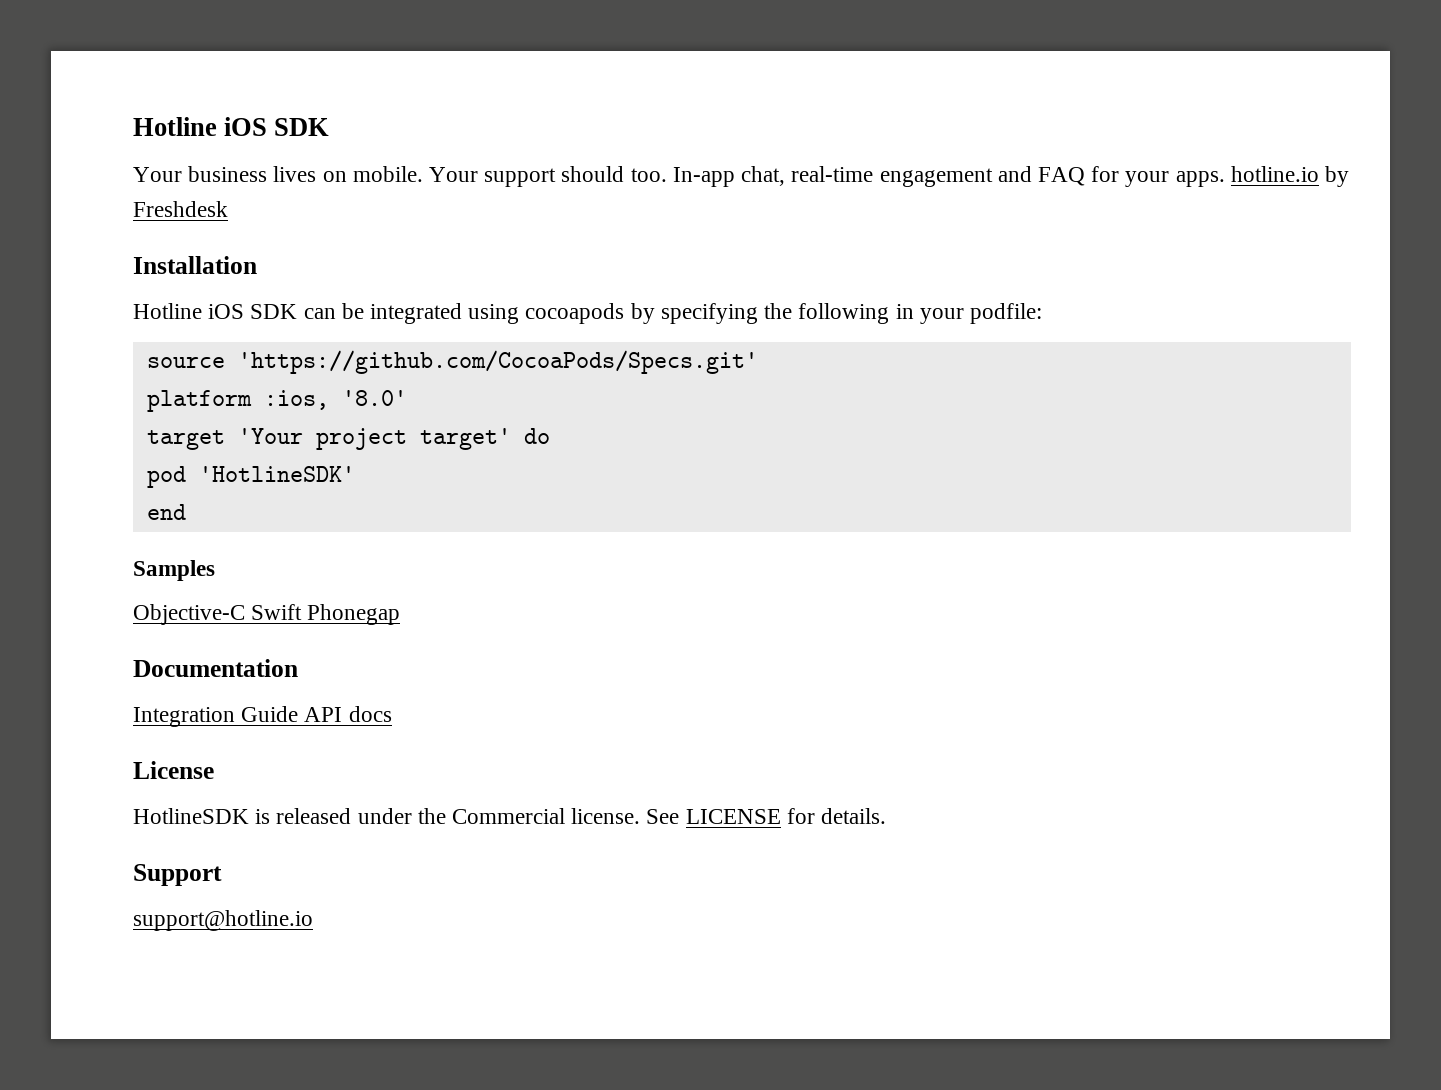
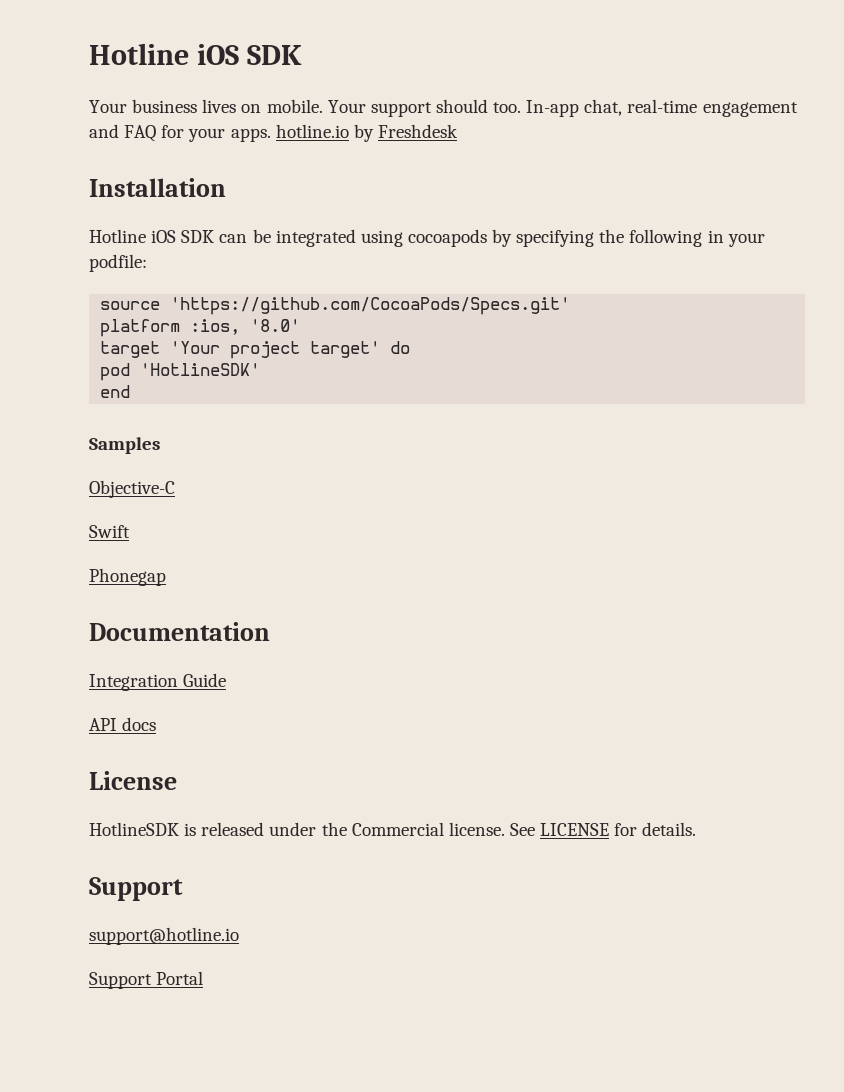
- Objective-C Swift Phonegap
+ Objective-C
+ Swift
+ Phonegap
- Integration Guide API docs
+ Integration Guide
+ API docs
+ Support Portal

